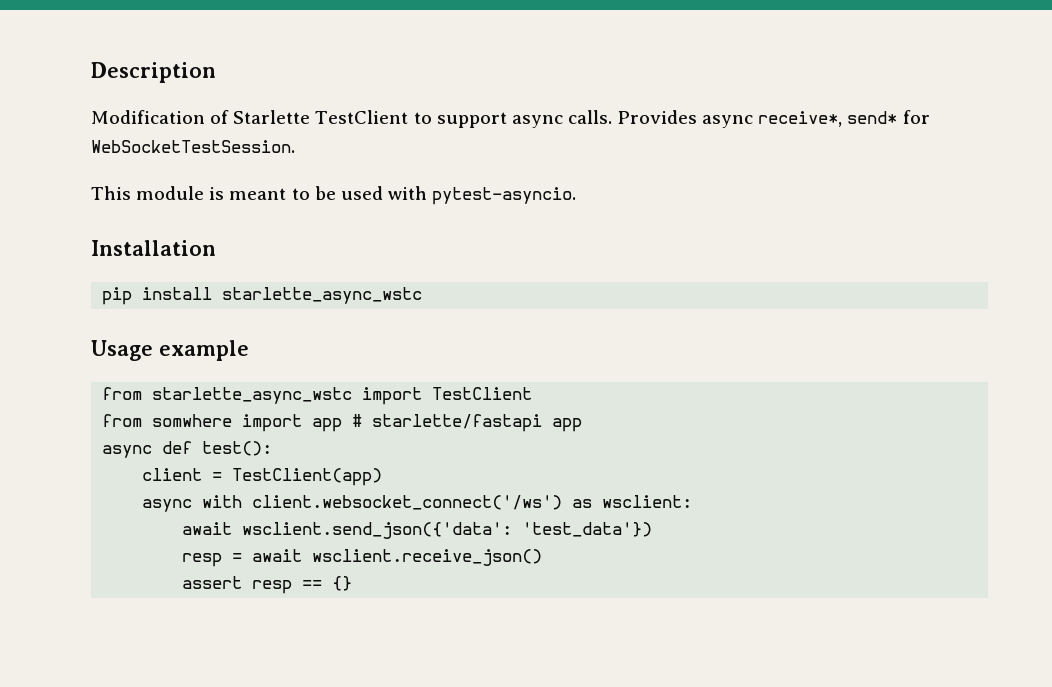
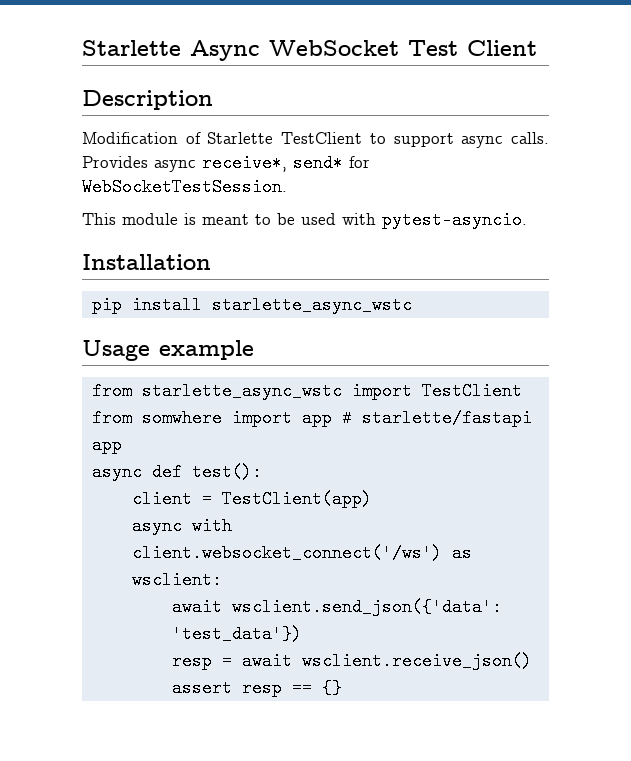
+ Starlette Async WebSocket Test Client

